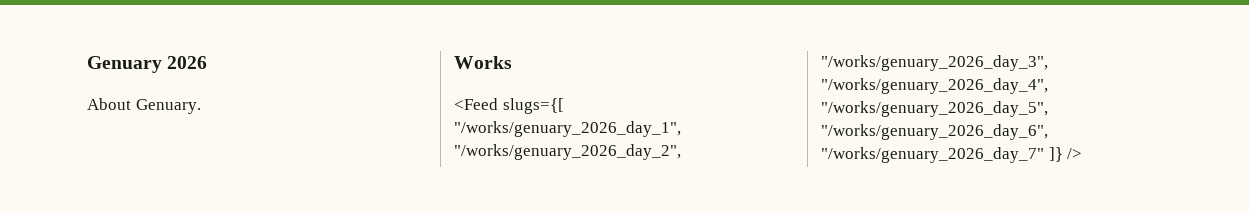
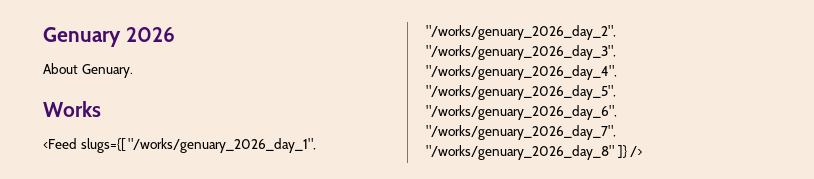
- <Feed slugs={[ "/works/genuary_2026_day_1", "/works/genuary_2026_day_2", "/works/genuary_2026_day_3", "/works/genuary_2026_day_4", "/works/genuary_2026_day_5", "/works/genuary_2026_day_6", "/works/genuary_2026_day_7" ]} />
+ <Feed slugs={[ "/works/genuary_2026_day_1", "/works/genuary_2026_day_2", "/works/genuary_2026_day_3", "/works/genuary_2026_day_4", "/works/genuary_2026_day_5", "/works/genuary_2026_day_6", "/works/genuary_2026_day_7", "/works/genuary_2026_day_8" ]} />

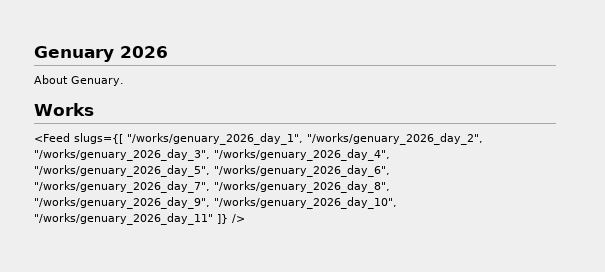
- <Feed slugs={[ "/works/genuary_2026_day_1", "/works/genuary_2026_day_2", "/works/genuary_2026_day_3", "/works/genuary_2026_day_4", "/works/genuary_2026_day_5", "/works/genuary_2026_day_6", "/works/genuary_2026_day_7", "/works/genuary_2026_day_8" ]} />
+ <Feed slugs={[ "/works/genuary_2026_day_1", "/works/genuary_2026_day_2", "/works/genuary_2026_day_3", "/works/genuary_2026_day_4", "/works/genuary_2026_day_5", "/works/genuary_2026_day_6", "/works/genuary_2026_day_7", "/works/genuary_2026_day_8", "/works/genuary_2026_day_9", "/works/genuary_2026_day_10", "/works/genuary_2026_day_11" ]} />

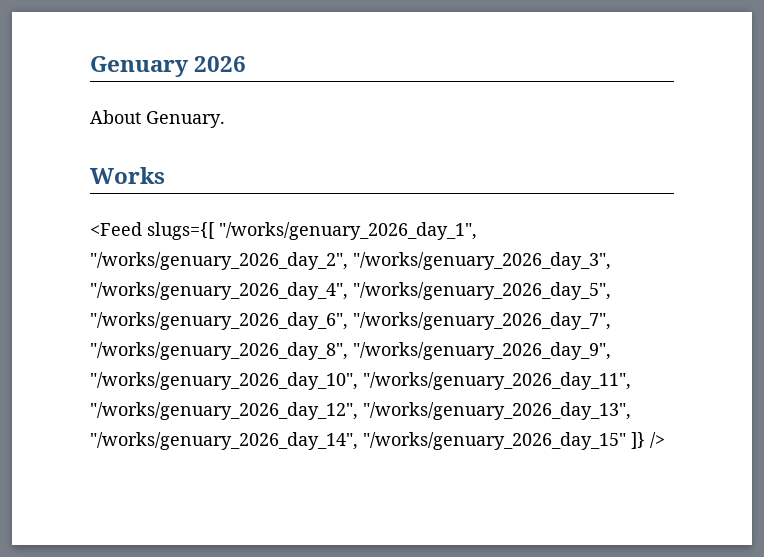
- <Feed slugs={[ "/works/genuary_2026_day_1", "/works/genuary_2026_day_2", "/works/genuary_2026_day_3", "/works/genuary_2026_day_4", "/works/genuary_2026_day_5", "/works/genuary_2026_day_6", "/works/genuary_2026_day_7", "/works/genuary_2026_day_8", "/works/genuary_2026_day_9", "/works/genuary_2026_day_10", "/works/genuary_2026_day_11" ]} />
+ <Feed slugs={[ "/works/genuary_2026_day_1", "/works/genuary_2026_day_2", "/works/genuary_2026_day_3", "/works/genuary_2026_day_4", "/works/genuary_2026_day_5", "/works/genuary_2026_day_6", "/works/genuary_2026_day_7", "/works/genuary_2026_day_8", "/works/genuary_2026_day_9", "/works/genuary_2026_day_10", "/works/genuary_2026_day_11", "/works/genuary_2026_day_12", "/works/genuary_2026_day_13", "/works/genuary_2026_day_14", "/works/genuary_2026_day_15" ]} />

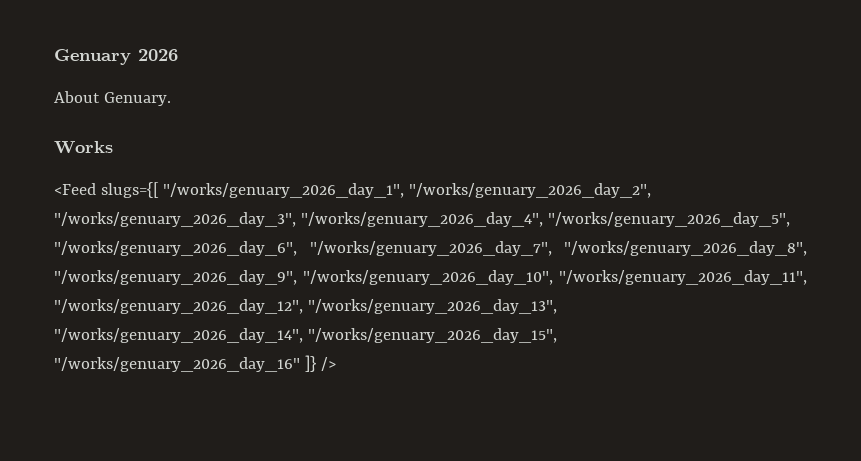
- <Feed slugs={[ "/works/genuary_2026_day_1", "/works/genuary_2026_day_2", "/works/genuary_2026_day_3", "/works/genuary_2026_day_4", "/works/genuary_2026_day_5", "/works/genuary_2026_day_6", "/works/genuary_2026_day_7", "/works/genuary_2026_day_8", "/works/genuary_2026_day_9", "/works/genuary_2026_day_10", "/works/genuary_2026_day_11", "/works/genuary_2026_day_12", "/works/genuary_2026_day_13", "/works/genuary_2026_day_14", "/works/genuary_2026_day_15" ]} />
+ <Feed slugs={[ "/works/genuary_2026_day_1", "/works/genuary_2026_day_2", "/works/genuary_2026_day_3", "/works/genuary_2026_day_4", "/works/genuary_2026_day_5", "/works/genuary_2026_day_6", "/works/genuary_2026_day_7", "/works/genuary_2026_day_8", "/works/genuary_2026_day_9", "/works/genuary_2026_day_10", "/works/genuary_2026_day_11", "/works/genuary_2026_day_12", "/works/genuary_2026_day_13", "/works/genuary_2026_day_14", "/works/genuary_2026_day_15", "/works/genuary_2026_day_16" ]} />

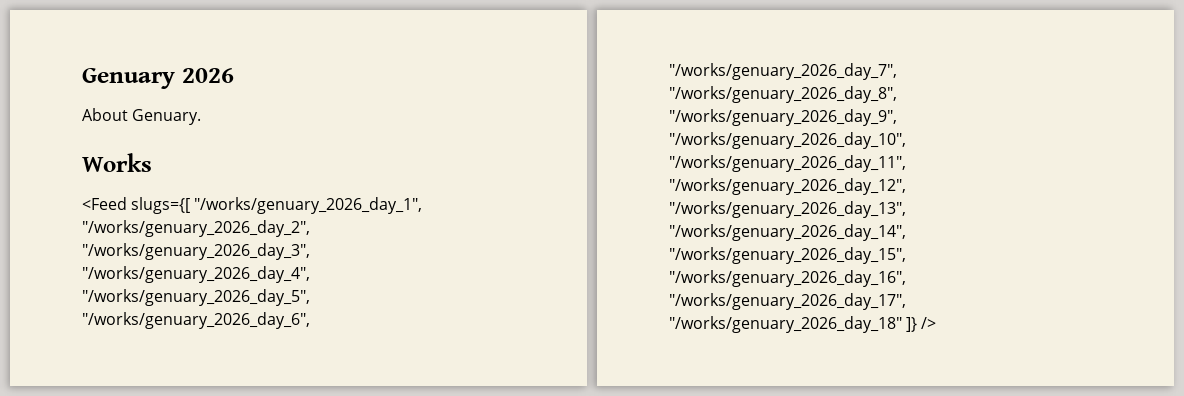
- <Feed slugs={[ "/works/genuary_2026_day_1", "/works/genuary_2026_day_2", "/works/genuary_2026_day_3", "/works/genuary_2026_day_4", "/works/genuary_2026_day_5", "/works/genuary_2026_day_6", "/works/genuary_2026_day_7", "/works/genuary_2026_day_8", "/works/genuary_2026_day_9", "/works/genuary_2026_day_10", "/works/genuary_2026_day_11", "/works/genuary_2026_day_12", "/works/genuary_2026_day_13", "/works/genuary_2026_day_14", "/works/genuary_2026_day_15", "/works/genuary_2026_day_16" ]} />
+ <Feed slugs={[ "/works/genuary_2026_day_1", "/works/genuary_2026_day_2", "/works/genuary_2026_day_3", "/works/genuary_2026_day_4", "/works/genuary_2026_day_5", "/works/genuary_2026_day_6", "/works/genuary_2026_day_7", "/works/genuary_2026_day_8", "/works/genuary_2026_day_9", "/works/genuary_2026_day_10", "/works/genuary_2026_day_11", "/works/genuary_2026_day_12", "/works/genuary_2026_day_13", "/works/genuary_2026_day_14", "/works/genuary_2026_day_15", "/works/genuary_2026_day_16", "/works/genuary_2026_day_17", "/works/genuary_2026_day_18" ]} />

